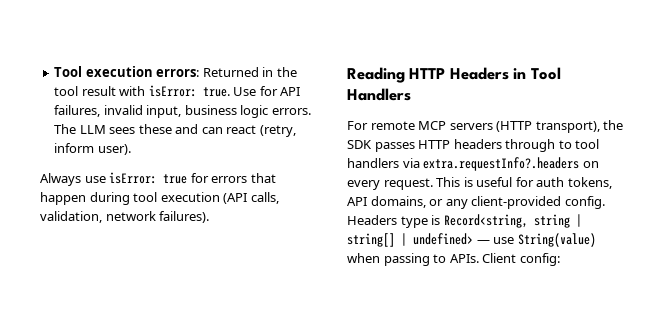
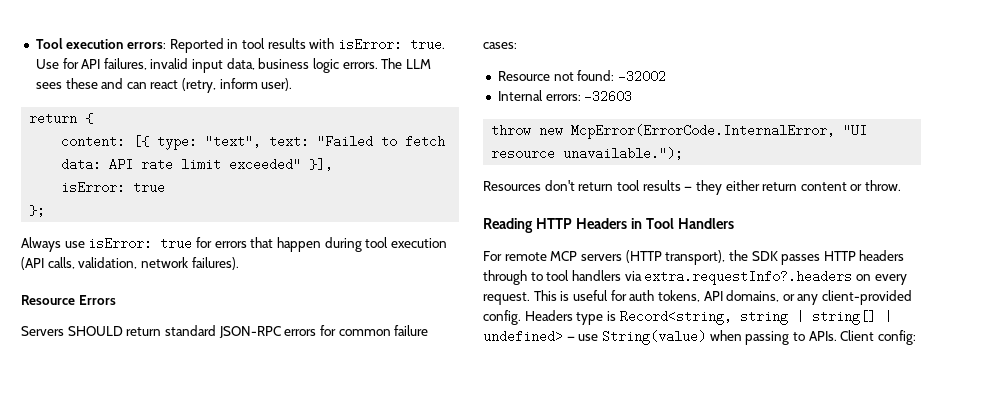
- Tool execution errors: Returned in the tool result with isError: true.
+ Tool execution errors: Reported in tool results with isError: true.
- Use for API failures, invalid input, business logic errors.
+ Use for API failures, invalid input data, business logic errors.
+ return {
+ content: [{ type: "text", text: "Failed to fetch data: API rate limit exceeded" }],
+ isError: true
+ };
+ Resource Errors
+ Servers SHOULD return standard JSON-RPC errors for common failure cases:
+ Resource not found: -32002
+ Internal errors: -32603
+ throw new McpError(ErrorCode.InternalError, "UI resource unavailable.");
+ Resources don't return tool results — they either return content or throw.

